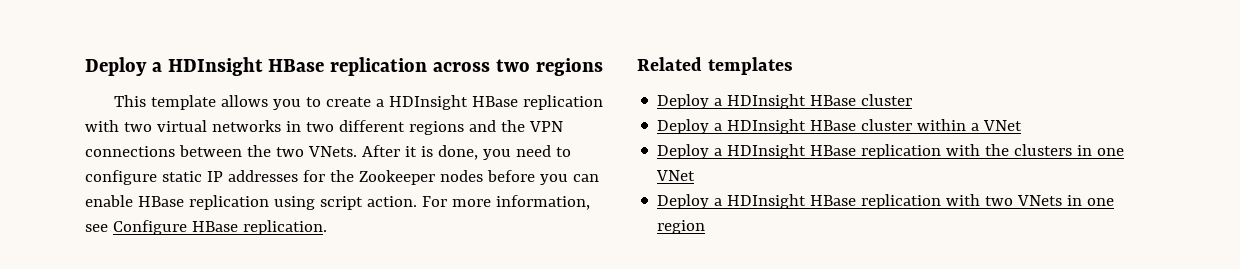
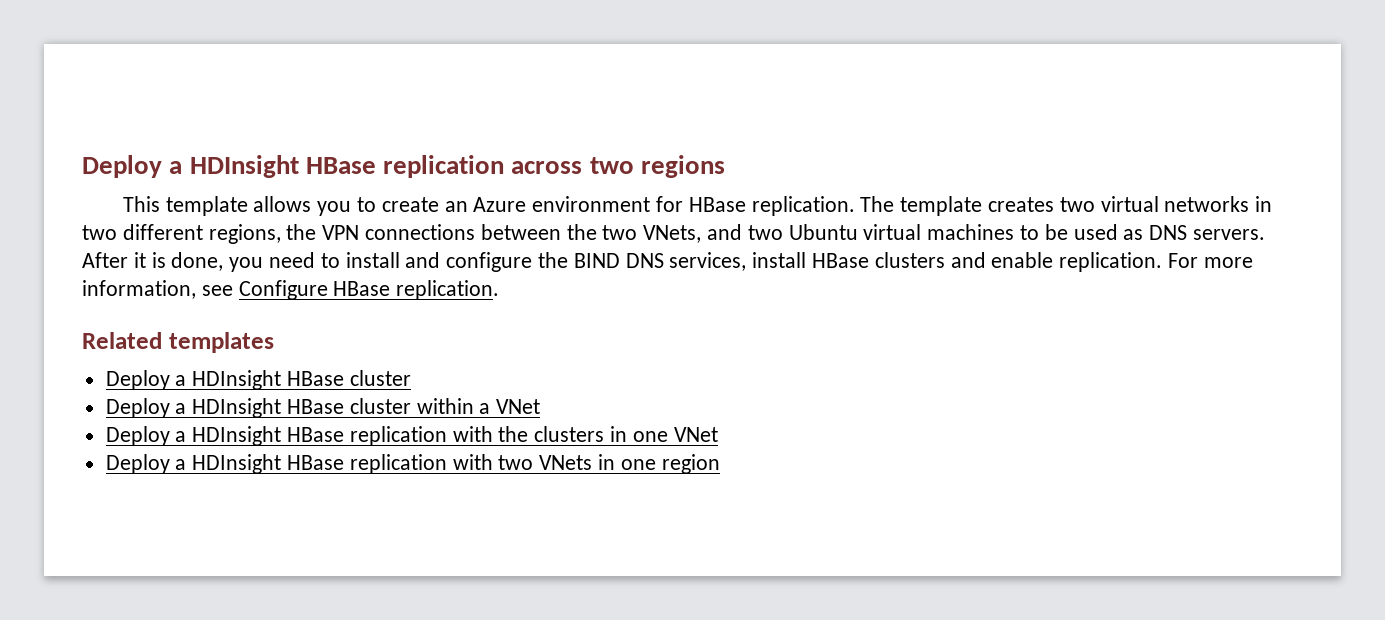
- This template allows you to create a HDInsight HBase replication with two virtual networks in two different regions and the VPN connections between the two VNets.
+ This template allows you to create an Azure environment for HBase replication. The template creates two virtual networks in two different regions, the VPN connections between the two VNets, and two Ubuntu virtual machines to be used as DNS servers.
- After it is done, you need to configure static IP addresses for the Zookeeper nodes before you can enable HBase replication using script action.
+ After it is done, you need to install and configure the BIND DNS services, install HBase clusters and enable replication.

